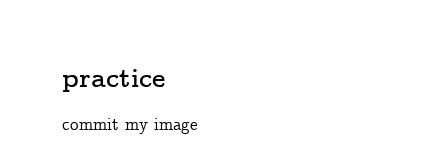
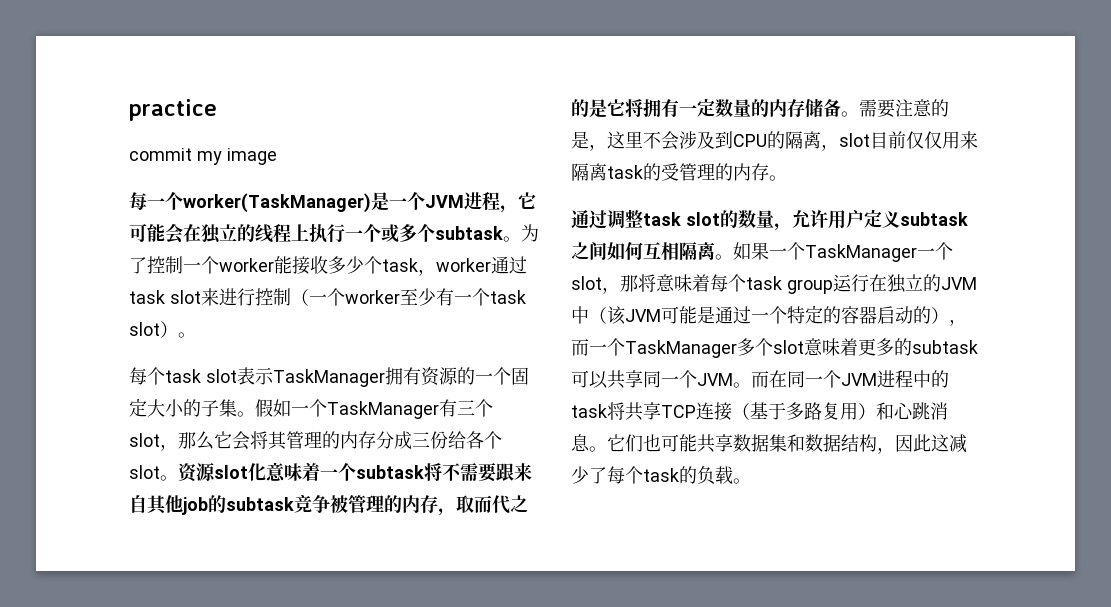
+ 每一个worker(TaskManager)是一个JVM进程，它可能会在独立的线程上执行一个或多个subtask。为了控制一个worker能接收多少个task，worker通过task slot来进行控制（一个worker至少有一个task slot）。
+ 每个task slot表示TaskManager拥有资源的一个固定大小的子集。假如一个TaskManager有三个slot，那么它会将其管理的内存分成三份给各个slot。资源slot化意味着一个subtask将不需要跟来自其他job的subtask竞争被管理的内存，取而代之的是它将拥有一定数量的内存储备。需要注意的是，这里不会涉及到CPU的隔离，slot目前仅仅用来隔离task的受管理的内存。
+ 通过调整task slot的数量，允许用户定义subtask之间如何互相隔离。如果一个TaskManager一个slot，那将意味着每个task group运行在独立的JVM中（该JVM可能是通过一个特定的容器启动的），而一个TaskManager多个slot意味着更多的subtask可以共享同一个JVM。而在同一个JVM进程中的task将共享TCP连接（基于多路复用）和心跳消息。它们也可能共享数据集和数据结构，因此这减少了每个task的负载。

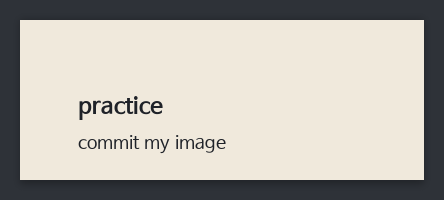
- 每一个worker(TaskManager)是一个JVM进程，它可能会在独立的线程上执行一个或多个subtask。为了控制一个worker能接收多少个task，worker通过task slot来进行控制（一个worker至少有一个task slot）。
- 每个task slot表示TaskManager拥有资源的一个固定大小的子集。假如一个TaskManager有三个slot，那么它会将其管理的内存分成三份给各个slot。资源slot化意味着一个subtask将不需要跟来自其他job的subtask竞争被管理的内存，取而代之的是它将拥有一定数量的内存储备。需要注意的是，这里不会涉及到CPU的隔离，slot目前仅仅用来隔离task的受管理的内存。
- 通过调整task slot的数量，允许用户定义subtask之间如何互相隔离。如果一个TaskManager一个slot，那将意味着每个task group运行在独立的JVM中（该JVM可能是通过一个特定的容器启动的），而一个TaskManager多个slot意味着更多的subtask可以共享同一个JVM。而在同一个JVM进程中的task将共享TCP连接（基于多路复用）和心跳消息。它们也可能共享数据集和数据结构，因此这减少了每个task的负载。

